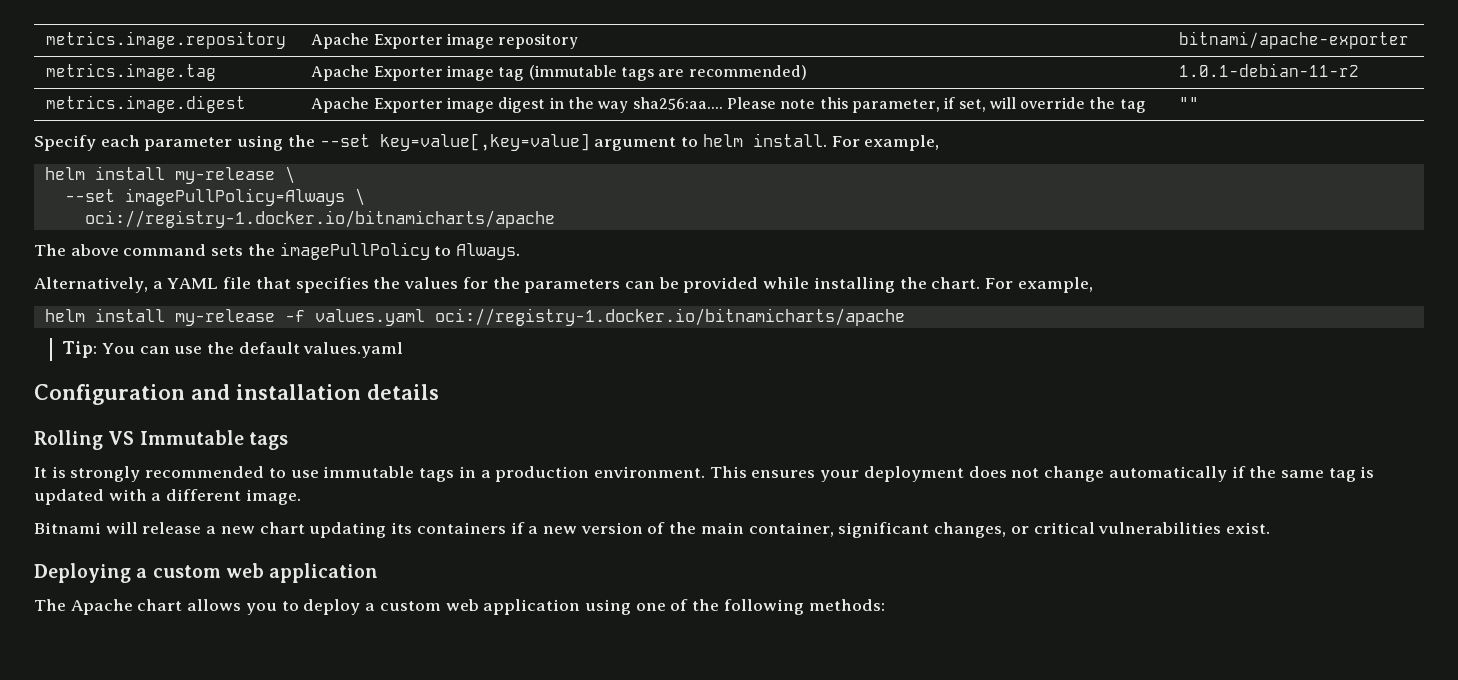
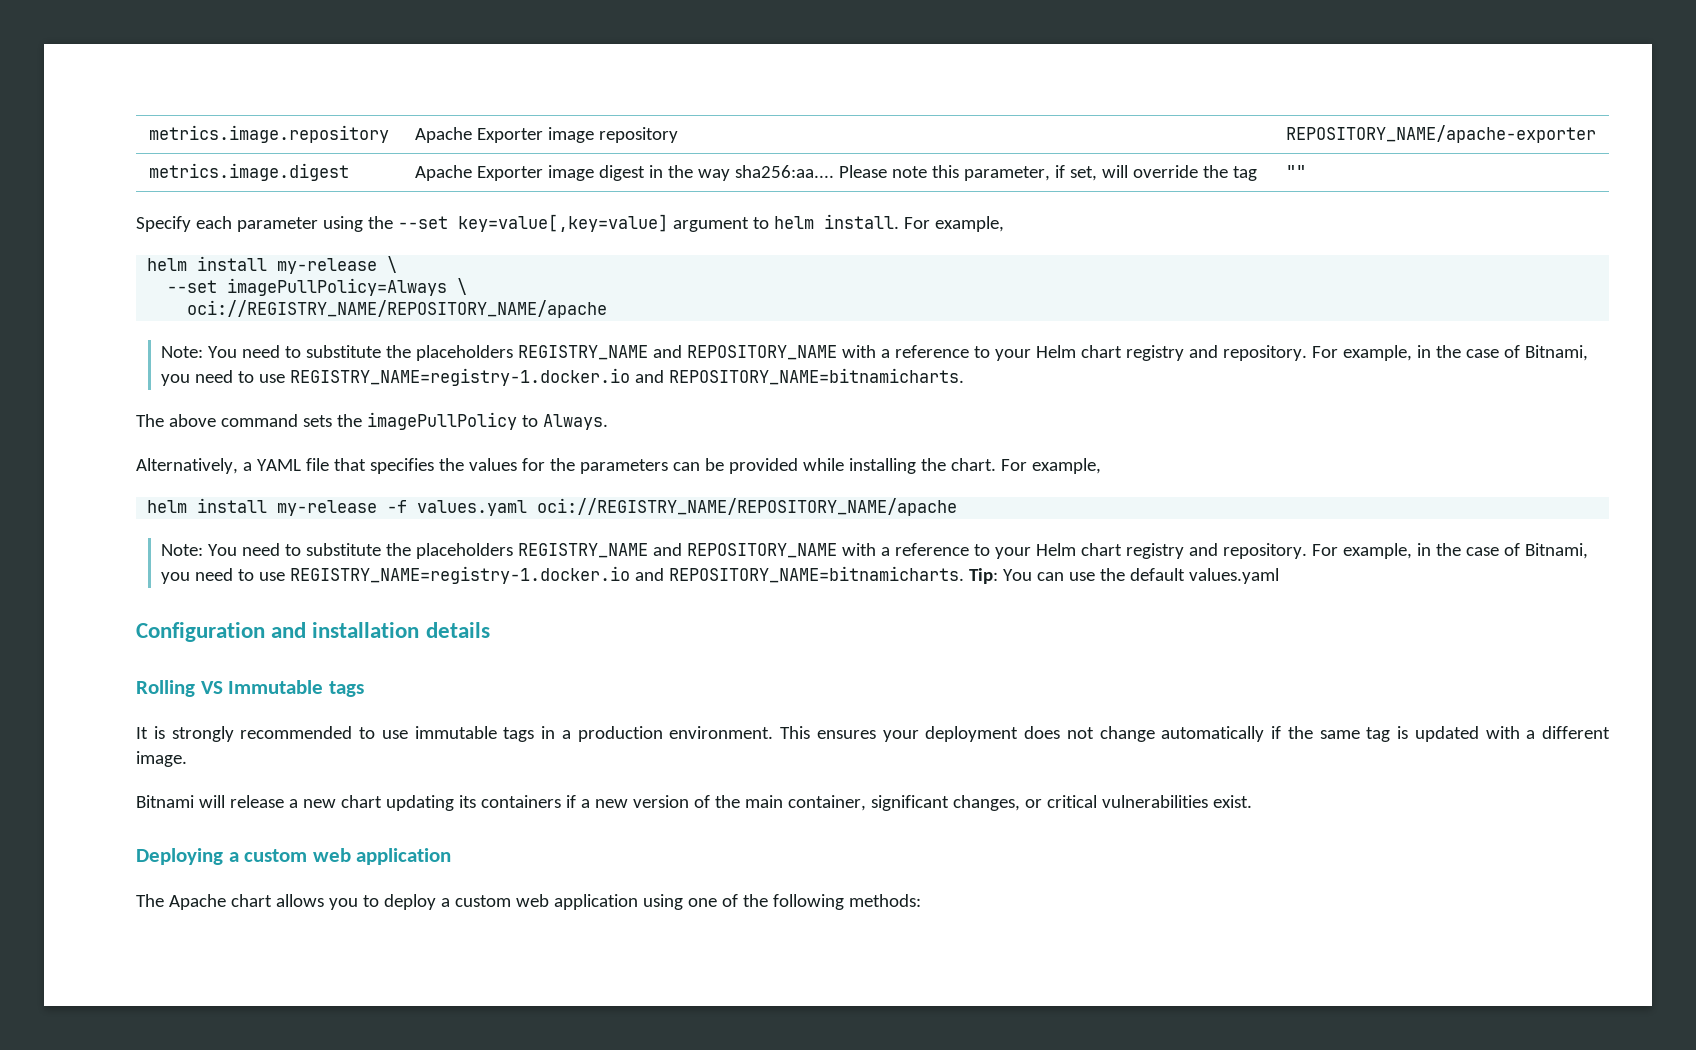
- metrics.image.repository | Apache Exporter image repository | bitnami/apache-exporter
- metrics.image.tag | Apache Exporter image tag (immutable tags are recommended) | 1.0.1-debian-11-r2
+ metrics.image.repository | Apache Exporter image repository | REPOSITORY_NAME/apache-exporter
  --set imagePullPolicy=Always \
- oci://registry-1.docker.io/bitnamicharts/apache
+ oci://REGISTRY_NAME/REPOSITORY_NAME/apache
+ Note: You need to substitute the placeholders REGISTRY_NAME and REPOSITORY_NAME with a reference to your Helm chart registry and repository. For example, in the case of Bitnami, you need to use REGISTRY_NAME=registry-1.docker.io and REPOSITORY_NAME=bitnamicharts.
- helm install my-release -f values.yaml oci://registry-1.docker.io/bitnamicharts/apache
- Tip: You can use the default values.yaml
+ helm install my-release -f values.yaml oci://REGISTRY_NAME/REPOSITORY_NAME/apache
+ Note: You need to substitute the placeholders REGISTRY_NAME and REPOSITORY_NAME with a reference to your Helm chart registry and repository. For example, in the case of Bitnami, you need to use REGISTRY_NAME=registry-1.docker.io and REPOSITORY_NAME=bitnamicharts. Tip: You can use the default values.yaml

